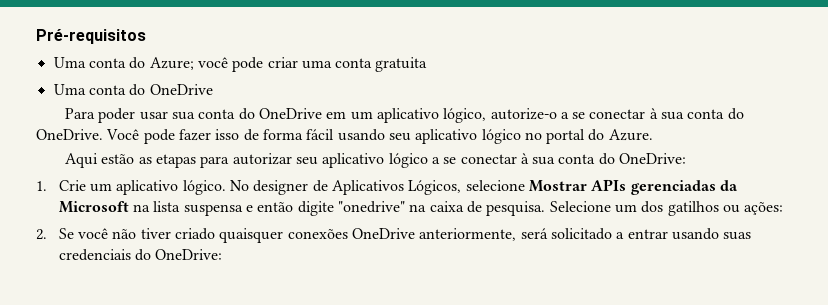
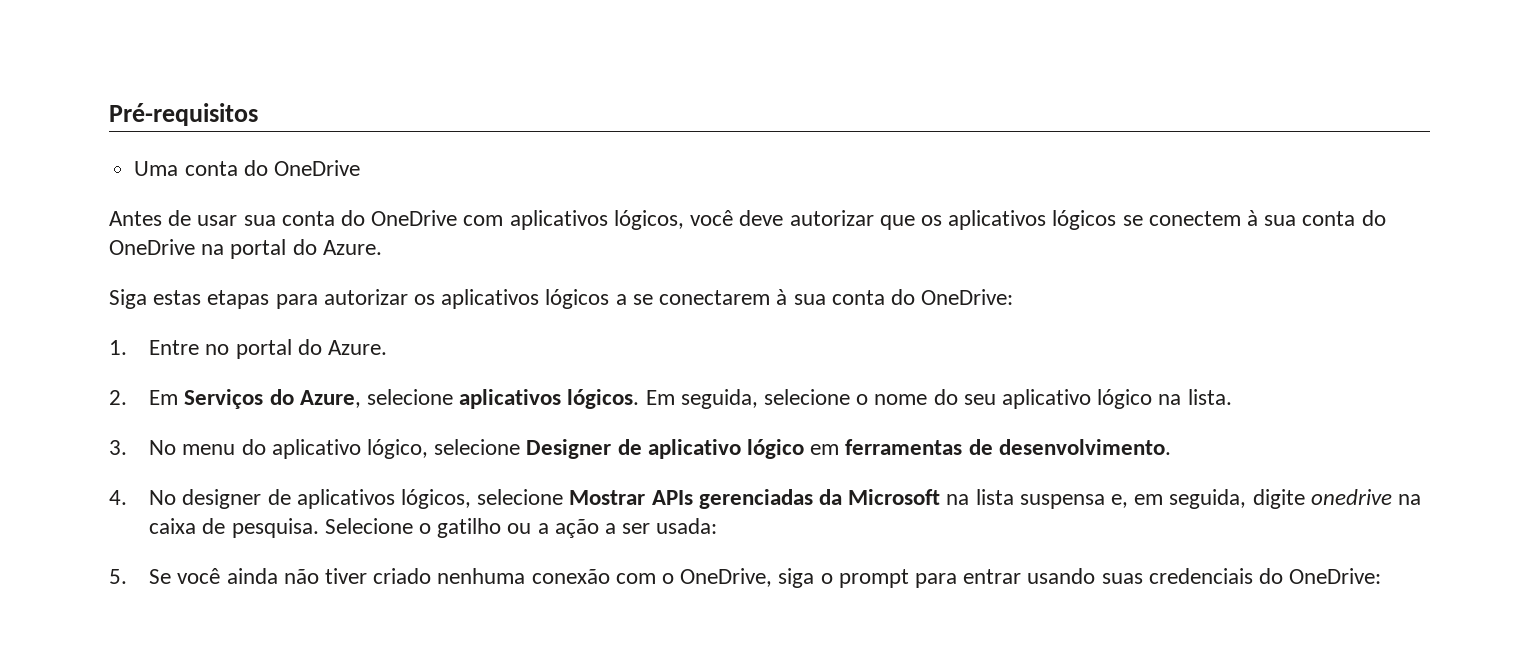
- Uma conta do Azure; você pode criar uma conta gratuita
- Para poder usar sua conta do OneDrive em um aplicativo lógico, autorize-o a se conectar à sua conta do OneDrive. Você pode fazer isso de forma fácil usando seu aplicativo lógico no portal do Azure.
- Aqui estão as etapas para autorizar seu aplicativo lógico a se conectar à sua conta do OneDrive:
+ Antes de usar sua conta do OneDrive com aplicativos lógicos, você deve autorizar que os aplicativos lógicos se conectem à sua conta do OneDrive na portal do Azure.
+ Siga estas etapas para autorizar os aplicativos lógicos a se conectarem à sua conta do OneDrive:
- 1. Crie um aplicativo lógico. No designer de Aplicativos Lógicos, selecione Mostrar APIs gerenciadas da Microsoft na lista suspensa e então digite "onedrive" na caixa de pesquisa.
+ 1. Entre no portal do Azure.
+ 2. Em Serviços do Azure, selecione aplicativos lógicos. Em seguida, selecione o nome do seu aplicativo lógico na lista.
+ 3. No menu do aplicativo lógico, selecione Designer de aplicativo lógico em ferramentas de desenvolvimento.
+ 4. No designer de aplicativos lógicos, selecione Mostrar APIs gerenciadas da Microsoft na lista suspensa e, em seguida, digite onedrive na caixa de pesquisa.
- Selecione um dos gatilhos ou ações:
- 2. Se você não tiver criado quaisquer conexões OneDrive anteriormente, será solicitado a entrar usando suas credenciais do OneDrive:
+ Selecione o gatilho ou a ação a ser usada:
+ 5. Se você ainda não tiver criado nenhuma conexão com o OneDrive, siga o prompt para entrar usando suas credenciais do OneDrive:

